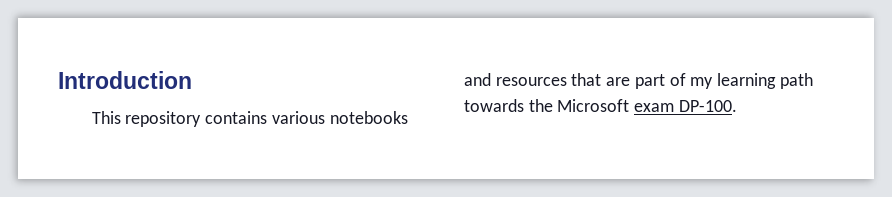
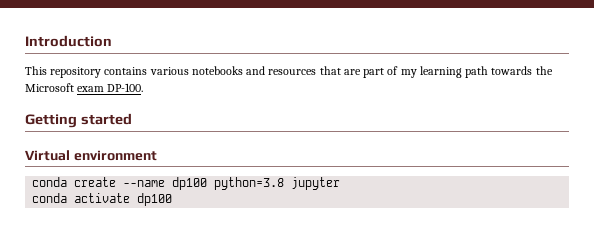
+ Getting started
+ Virtual environment
+ conda create --name dp100 python=3.8 jupyter
+ conda activate dp100

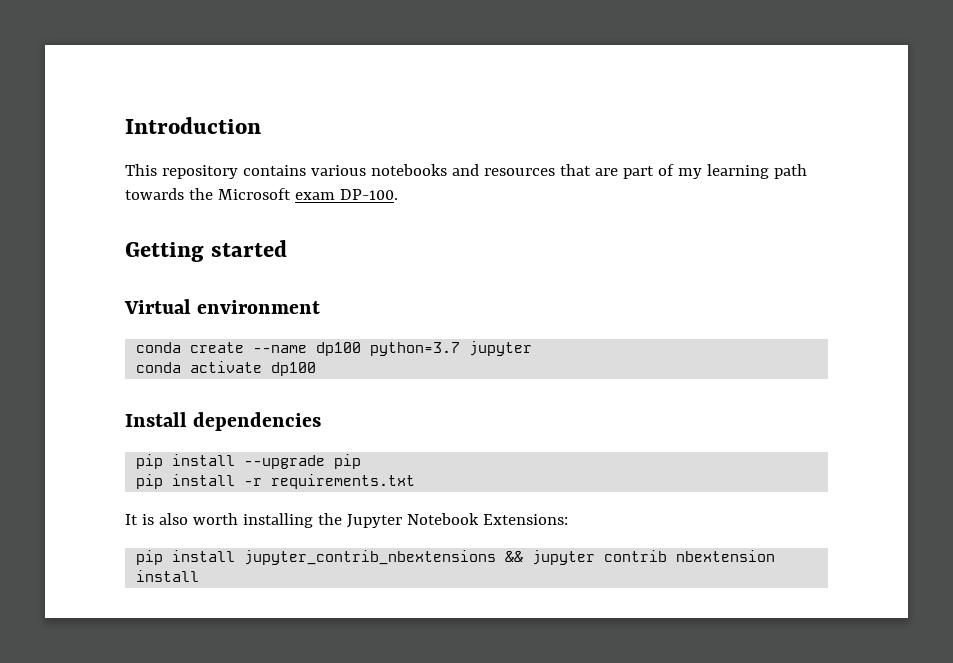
- conda create --name dp100 python=3.8 jupyter
+ conda create --name dp100 python=3.7 jupyter
+ Install dependencies
+ pip install --upgrade pip
+ pip install -r requirements.txt
+ It is also worth installing the Jupyter Notebook Extensions:
+ pip install jupyter_contrib_nbextensions && jupyter contrib nbextension install

